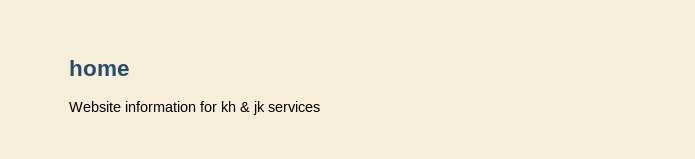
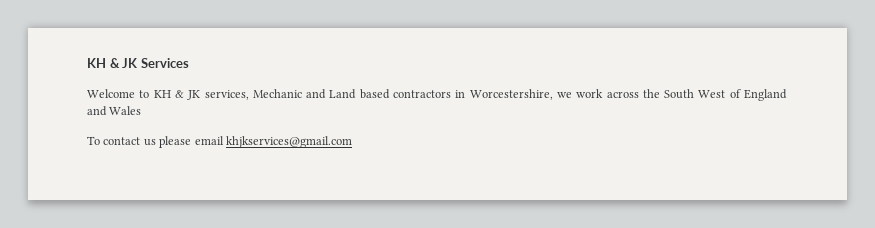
- home
- Website information for kh & jk services
+ KH & JK Services
+ Welcome to KH & JK services, Mechanic and Land based contractors in Worcestershire, we work across the South West of England and Wales
+ To contact us please email khjkservices@gmail.com

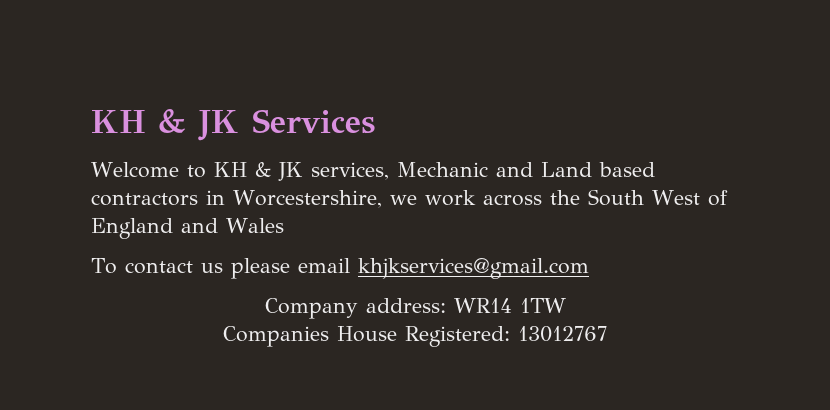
+ Company address: WR14 1TW
+ Companies House Registered: 13012767

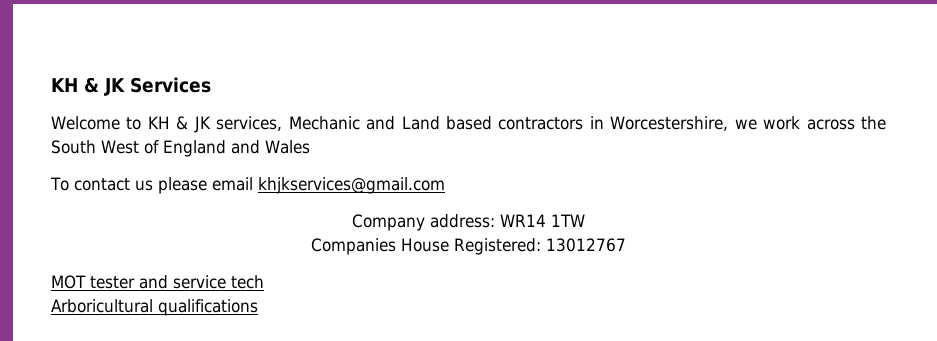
+ MOT tester and service tech
+ Arboricultural qualifications

